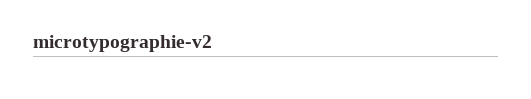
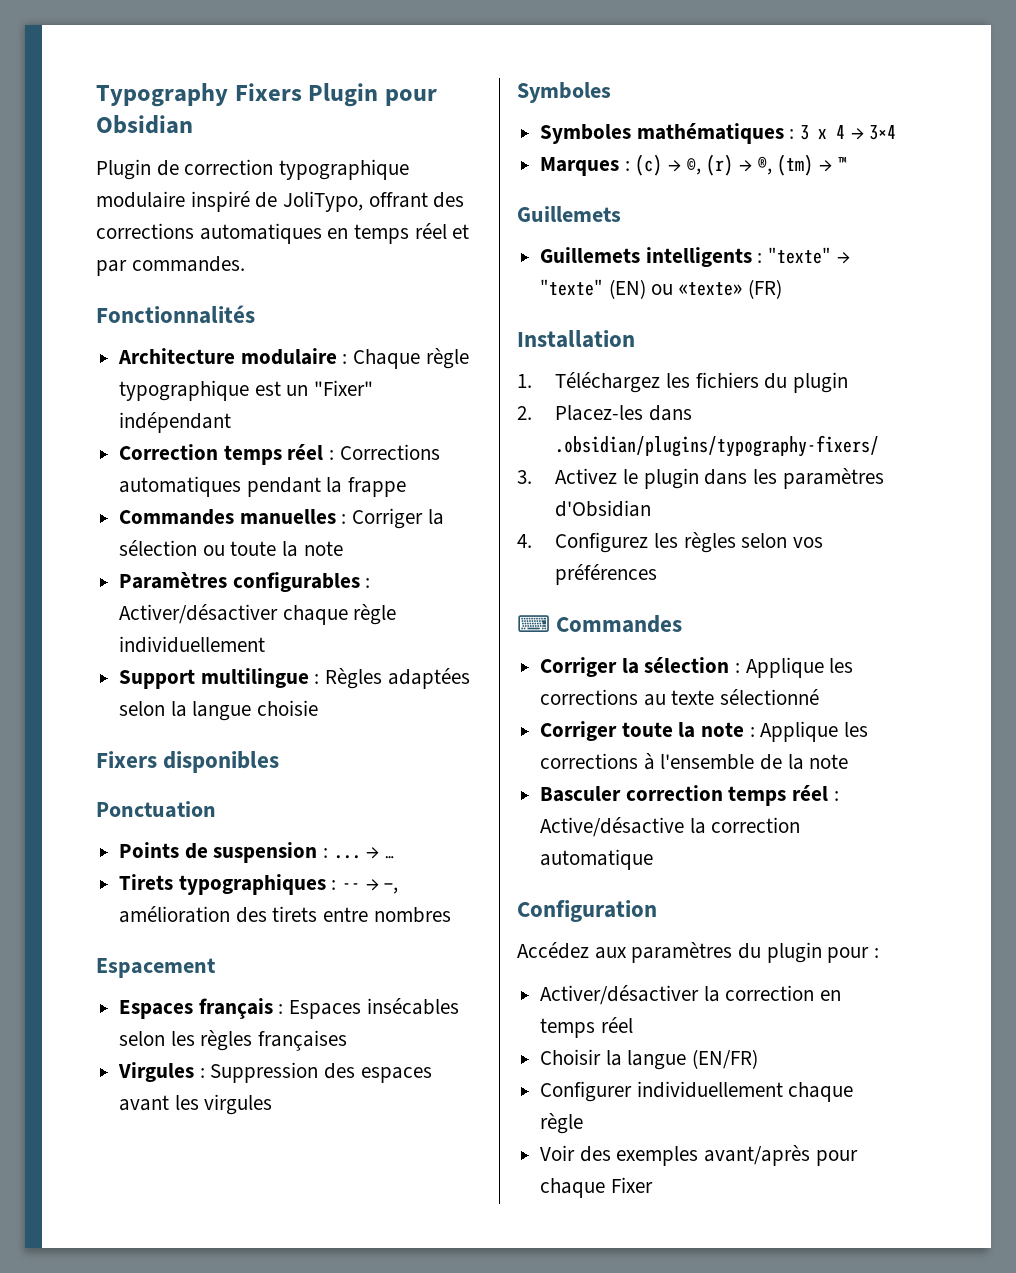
- microtypographie-v2
+ Typography Fixers Plugin pour Obsidian
+ Plugin de correction typographique modulaire inspiré de JoliTypo, offrant des corrections automatiques en temps réel et par commandes.
+ Fonctionnalités
+ Architecture modulaire : Chaque règle typographique est un "Fixer" indépendant
+ Correction temps réel : Corrections automatiques pendant la frappe
+ Commandes manuelles : Corriger la sélection ou toute la note
+ Paramètres configurables : Activer/désactiver chaque règle individuellement
+ Support multilingue : Règles adaptées selon la langue choisie
+ Fixers disponibles
+ Ponctuation
+ Points de suspension : ... → …
+ Tirets typographiques : -- → —, amélioration des tirets entre nombres
+ Espacement
+ Espaces français : Espaces insécables selon les règles françaises
+ Virgules : Suppression des espaces avant les virgules
+ Symboles
+ Symboles mathématiques : 3 x 4 → 3×4
+ Marques : (c) → ©, (r) → ®, (tm) → ™
+ Guillemets
+ Guillemets intelligents : "texte" → "texte" (EN) ou «texte» (FR)
+ Installation
+ 1. Téléchargez les fichiers du plugin
+ 2. Placez-les dans .obsidian/plugins/typography-fixers/
+ 3. Activez le plugin dans les paramètres d'Obsidian
+ 4. Configurez les règles selon vos préférences
+ ⌨ Commandes
+ Corriger la sélection : Applique les corrections au texte sélectionné
+ Corriger toute la note : Applique les corrections à l'ensemble de la note
+ Basculer correction temps réel : Active/désactive la correction automatique
+ Configuration
+ Accédez aux paramètres du plugin pour :
+ Activer/désactiver la correction en temps réel
+ Choisir la langue (EN/FR)
+ Configurer individuellement chaque règle
+ Voir des exemples avant/après pour chaque Fixer

